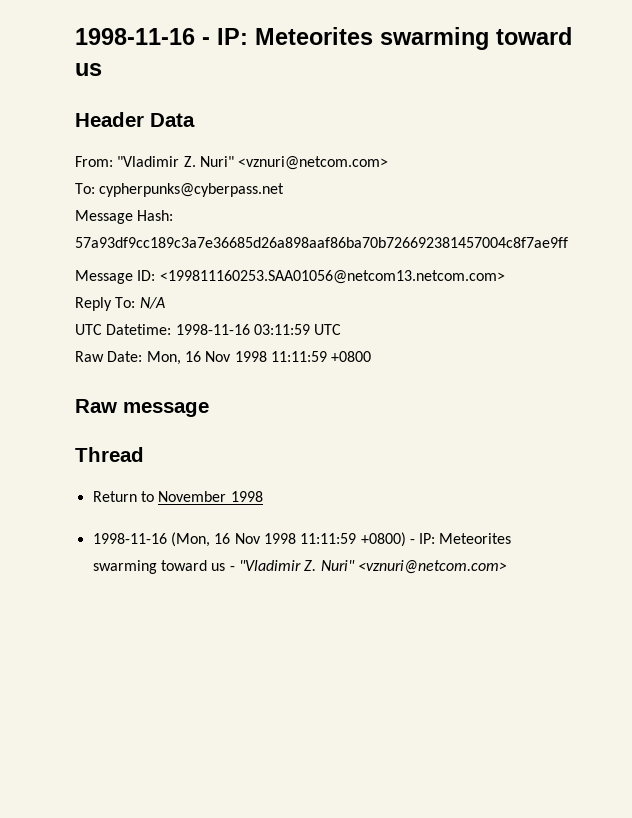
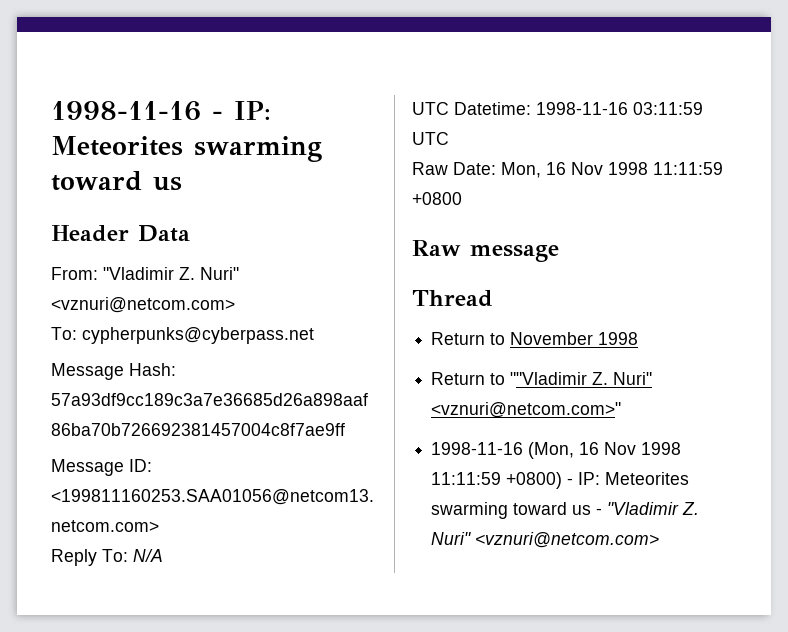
+ Return to ""Vladimir Z. Nuri" <vznuri@netcom.com>"

